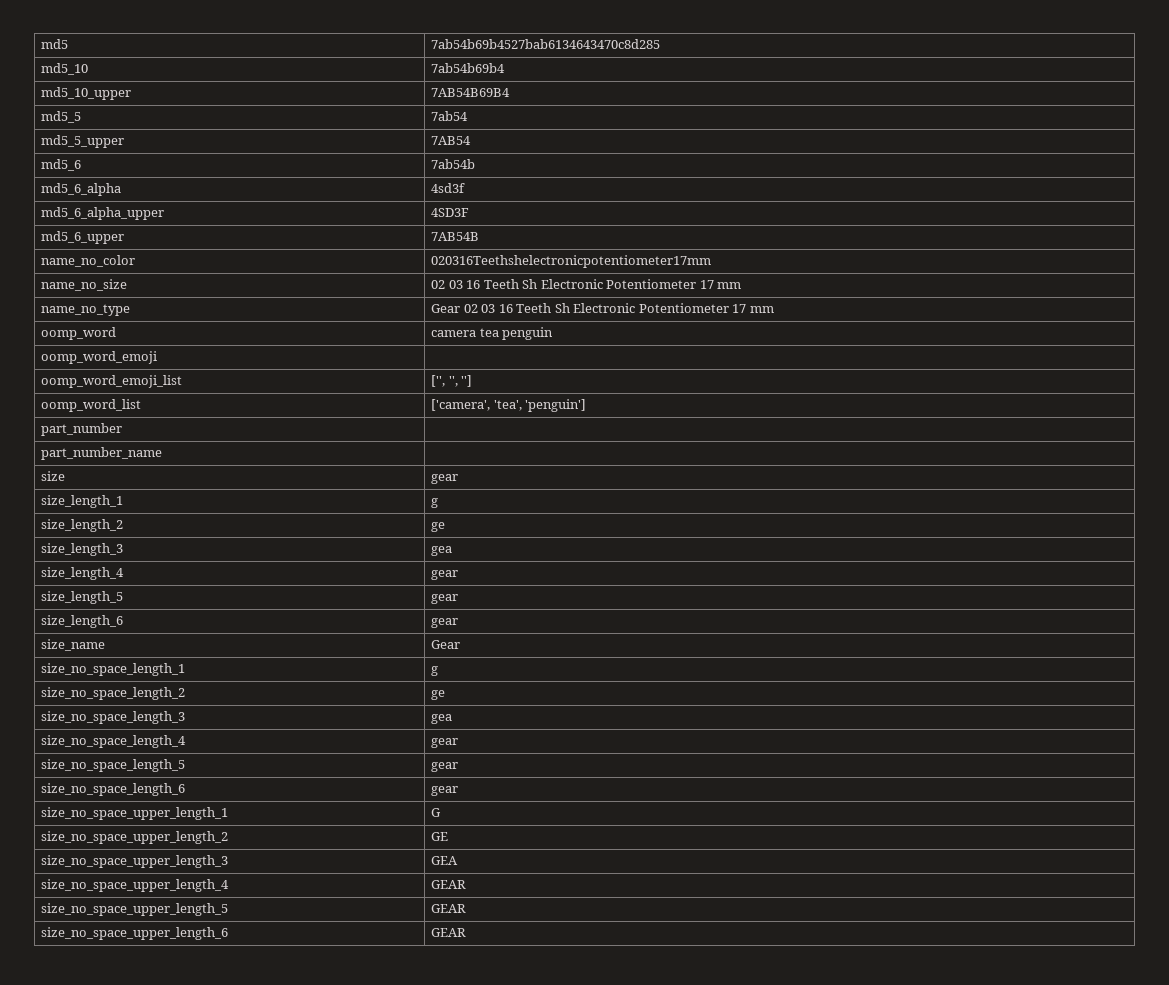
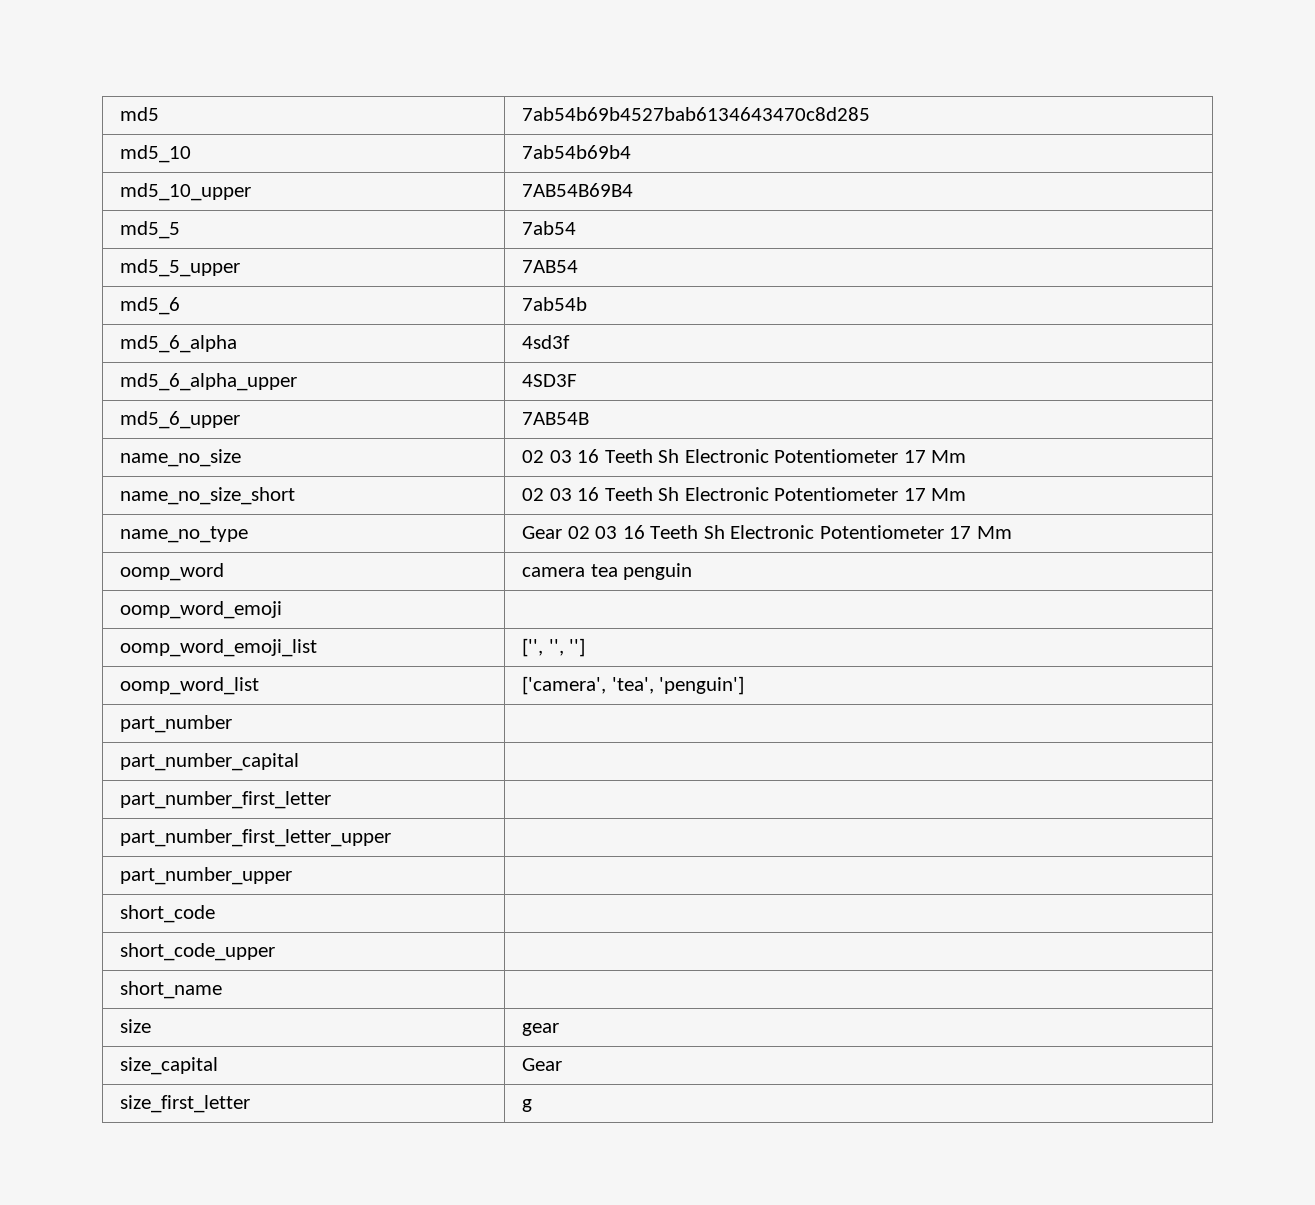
- name_no_color | 020316Teethshelectronicpotentiometer17mm
- name_no_size | 02 03 16 Teeth Sh Electronic Potentiometer 17 mm
+ name_no_size | 02 03 16 Teeth Sh Electronic Potentiometer 17 Mm
+ name_no_size_short | 02 03 16 Teeth Sh Electronic Potentiometer 17 Mm
- name_no_type | Gear 02 03 16 Teeth Sh Electronic Potentiometer 17 mm
+ name_no_type | Gear 02 03 16 Teeth Sh Electronic Potentiometer 17 Mm
- part_number_name |
+ part_number_capital |
+ part_number_first_letter |
+ part_number_first_letter_upper |
+ part_number_upper |
+ short_code |
+ short_code_upper |
+ short_name |
  size | gear
- size_length_1 | g
- size_length_2 | ge
- size_length_3 | gea
- size_length_4 | gear
- size_length_5 | gear
- size_length_6 | gear
- size_name | Gear
+ size_capital | Gear
- size_no_space_length_1 | g
- size_no_space_length_2 | ge
- size_no_space_length_3 | gea
- size_no_space_length_4 | gear
- size_no_space_length_5 | gear
- size_no_space_length_6 | gear
- size_no_space_upper_length_1 | G
- size_no_space_upper_length_2 | GE
- size_no_space_upper_length_3 | GEA
- size_no_space_upper_length_4 | GEAR
- size_no_space_upper_length_5 | GEAR
- size_no_space_upper_length_6 | GEAR
+ size_first_letter | g

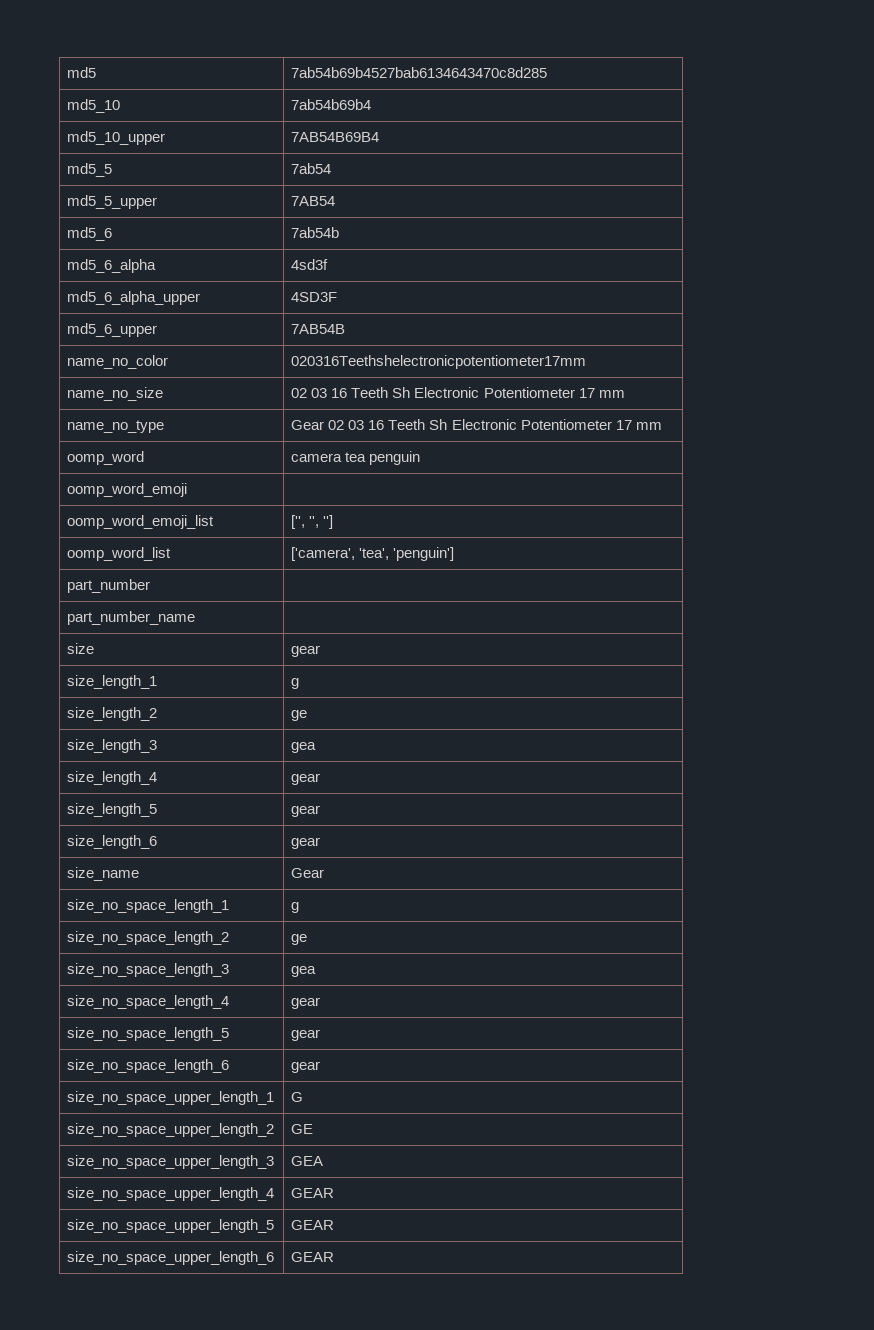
+ name_no_color | 020316Teethshelectronicpotentiometer17mm
- name_no_size | 02 03 16 Teeth Sh Electronic Potentiometer 17 Mm
- name_no_size_short | 02 03 16 Teeth Sh Electronic Potentiometer 17 Mm
+ name_no_size | 02 03 16 Teeth Sh Electronic Potentiometer 17 mm
- name_no_type | Gear 02 03 16 Teeth Sh Electronic Potentiometer 17 Mm
+ name_no_type | Gear 02 03 16 Teeth Sh Electronic Potentiometer 17 mm
- part_number_capital |
- part_number_first_letter |
- part_number_first_letter_upper |
- part_number_upper |
- short_code |
- short_code_upper |
- short_name |
+ part_number_name |
  size | gear
- size_capital | Gear
+ size_length_1 | g
+ size_length_2 | ge
+ size_length_3 | gea
+ size_length_4 | gear
+ size_length_5 | gear
+ size_length_6 | gear
+ size_name | Gear
- size_first_letter | g
+ size_no_space_length_1 | g
+ size_no_space_length_2 | ge
+ size_no_space_length_3 | gea
+ size_no_space_length_4 | gear
+ size_no_space_length_5 | gear
+ size_no_space_length_6 | gear
+ size_no_space_upper_length_1 | G
+ size_no_space_upper_length_2 | GE
+ size_no_space_upper_length_3 | GEA
+ size_no_space_upper_length_4 | GEAR
+ size_no_space_upper_length_5 | GEAR
+ size_no_space_upper_length_6 | GEAR

